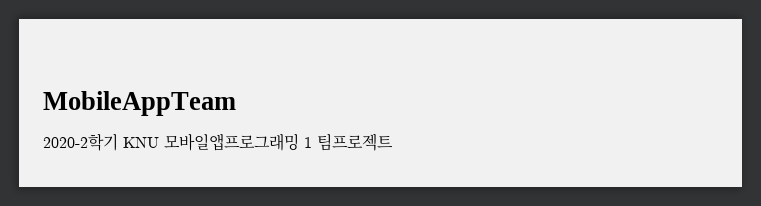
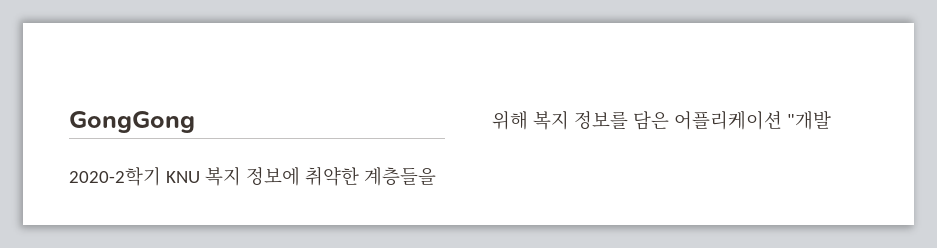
- MobileAppTeam
+ GongGong
- 2020-2학기 KNU 모바일앱프로그래밍 1 팀프로젝트
+ 2020-2학기 KNU 복지 정보에 취약한 계층들을 위해 복지 정보를 담은 어플리케이션 "개발

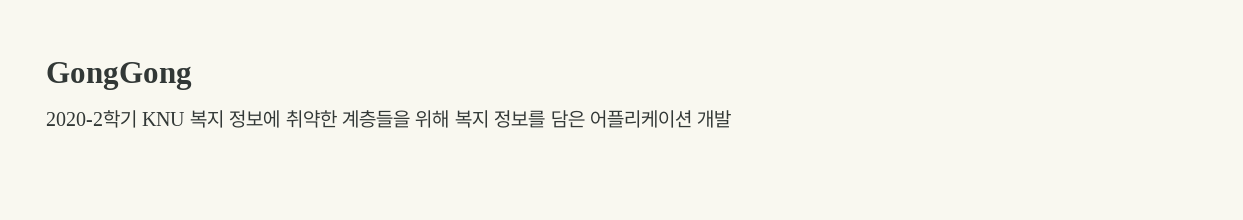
- 2020-2학기 KNU 복지 정보에 취약한 계층들을 위해 복지 정보를 담은 어플리케이션 "개발
+ 2020-2학기 KNU 복지 정보에 취약한 계층들을 위해 복지 정보를 담은 어플리케이션 개발

